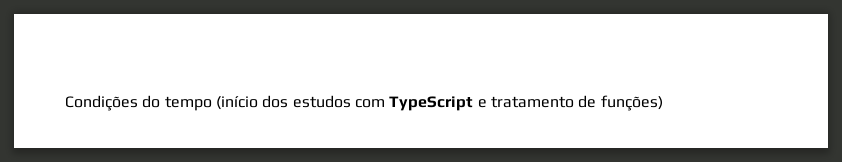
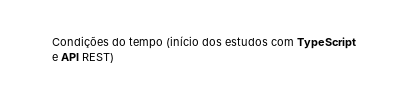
- Condições do tempo (início dos estudos com TypeScript e tratamento de funções)
+ Condições do tempo (início dos estudos com TypeScript e API REST)

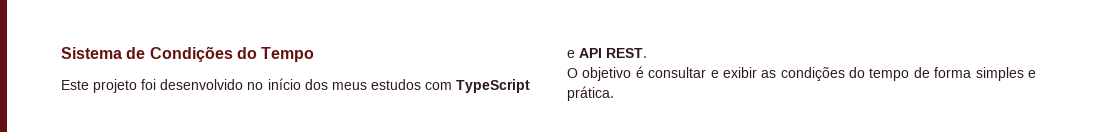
- Condições do tempo (início dos estudos com TypeScript e API REST)
+ Sistema de Condições do Tempo
+ Este projeto foi desenvolvido no início dos meus estudos com TypeScript e API REST.
+ O objetivo é consultar e exibir as condições do tempo de forma simples e prática.

